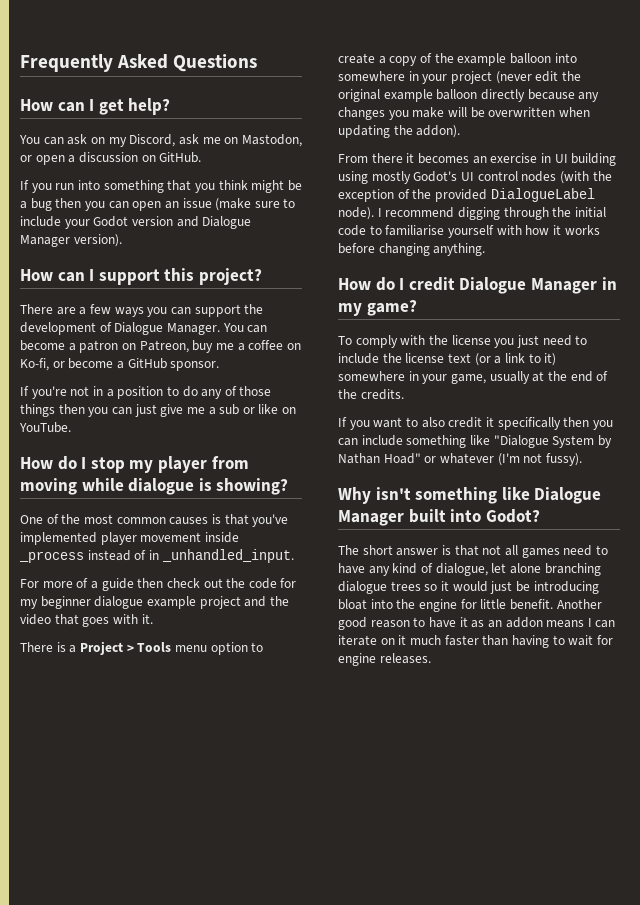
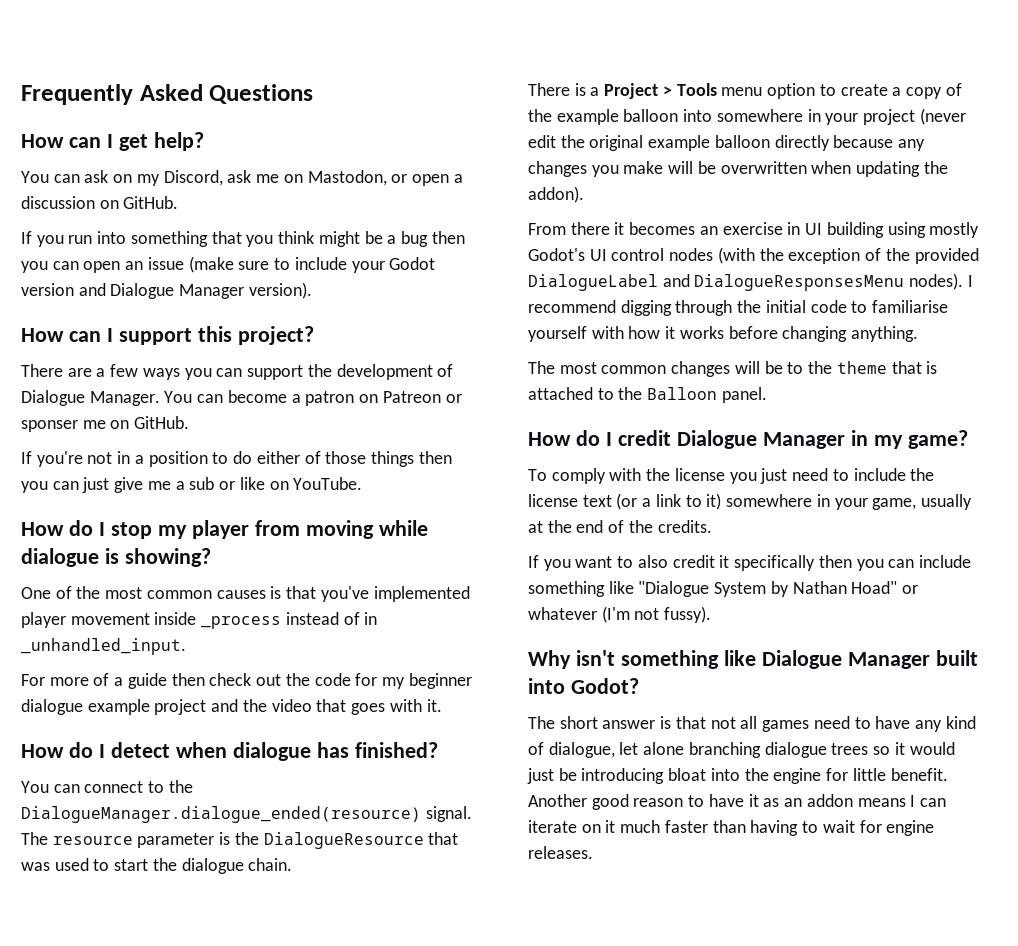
- You can become a patron on Patreon, buy me a coffee on Ko-fi, or become a GitHub sponsor.
+ You can become a patron on Patreon or sponser me on GitHub.
- If you're not in a position to do any of those things then you can just give me a sub or like on YouTube.
+ If you're not in a position to do either of those things then you can just give me a sub or like on YouTube.
+ How do I detect when dialogue has finished?
+ You can connect to the DialogueManager.dialogue_ended(resource) signal. The resource parameter is the DialogueResource that was used to start the dialogue chain.
- From there it becomes an exercise in UI building using mostly Godot's UI control nodes (with the exception of the provided DialogueLabel node).
+ From there it becomes an exercise in UI building using mostly Godot's UI control nodes (with the exception of the provided DialogueLabel and DialogueResponsesMenu nodes).
+ The most common changes will be to the theme that is attached to the Balloon panel.

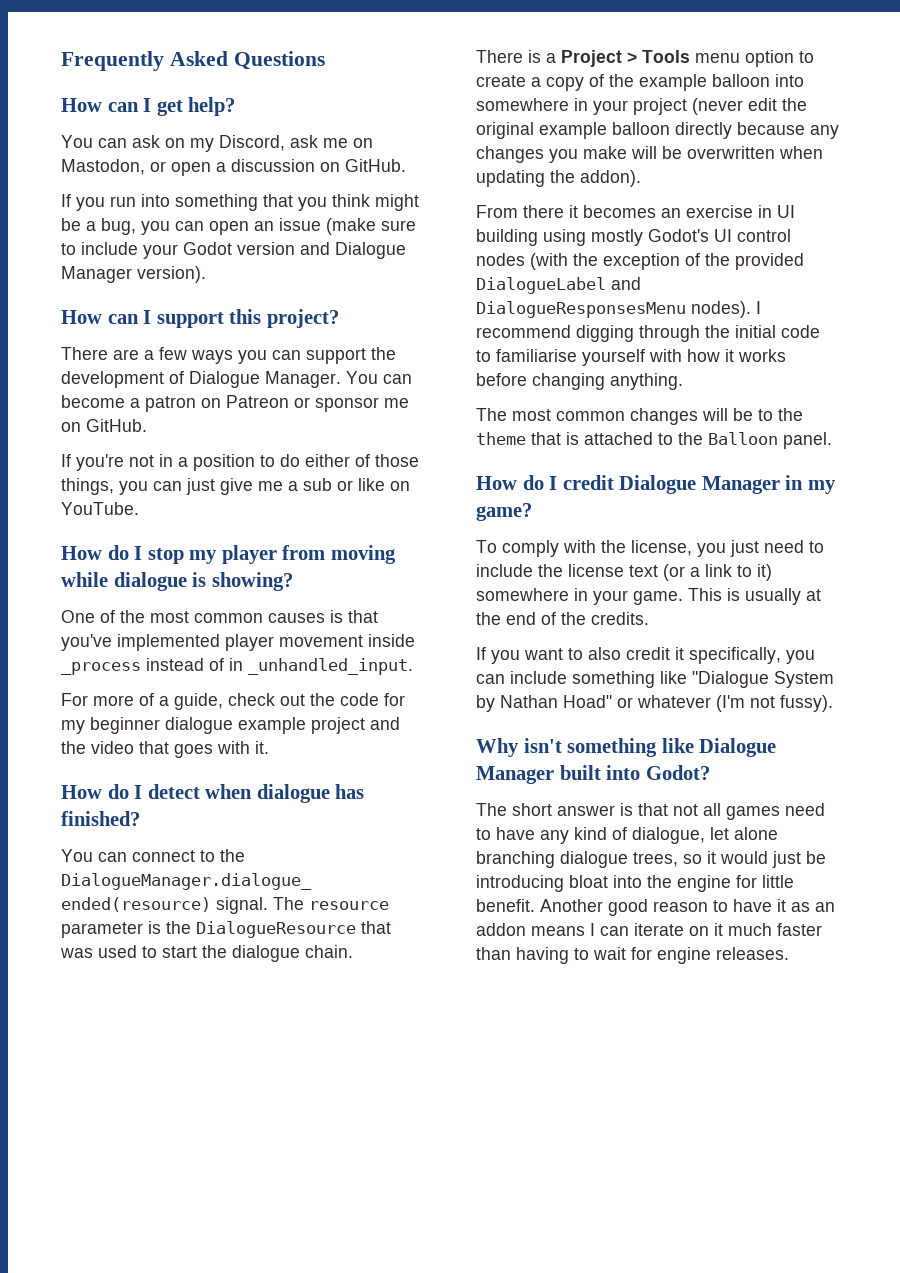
- If you run into something that you think might be a bug then you can open an issue (make sure to include your Godot version and Dialogue Manager version).
+ If you run into something that you think might be a bug, you can open an issue (make sure to include your Godot version and Dialogue Manager version).
- You can become a patron on Patreon or sponser me on GitHub.
+ You can become a patron on Patreon or sponsor me on GitHub.
- If you're not in a position to do either of those things then you can just give me a sub or like on YouTube.
+ If you're not in a position to do either of those things, you can just give me a sub or like on YouTube.
- For more of a guide then check out the code for my beginner dialogue example project and the video that goes with it.
+ For more of a guide, check out the code for my beginner dialogue example project and the video that goes with it.
- To comply with the license you just need to include the license text (or a link to it) somewhere in your game, usually at the end of the credits.
+ To comply with the license, you just need to include the license text (or a link to it) somewhere in your game. This is usually at the end of the credits.
- If you want to also credit it specifically then you can include something like "Dialogue System by Nathan Hoad" or whatever (I'm not fussy).
+ If you want to also credit it specifically, you can include something like "Dialogue System by Nathan Hoad" or whatever (I'm not fussy).
- The short answer is that not all games need to have any kind of dialogue, let alone branching dialogue trees so it would just be introducing bloat into the engine for little benefit.
+ The short answer is that not all games need to have any kind of dialogue, let alone branching dialogue trees, so it would just be introducing bloat into the engine for little benefit.

